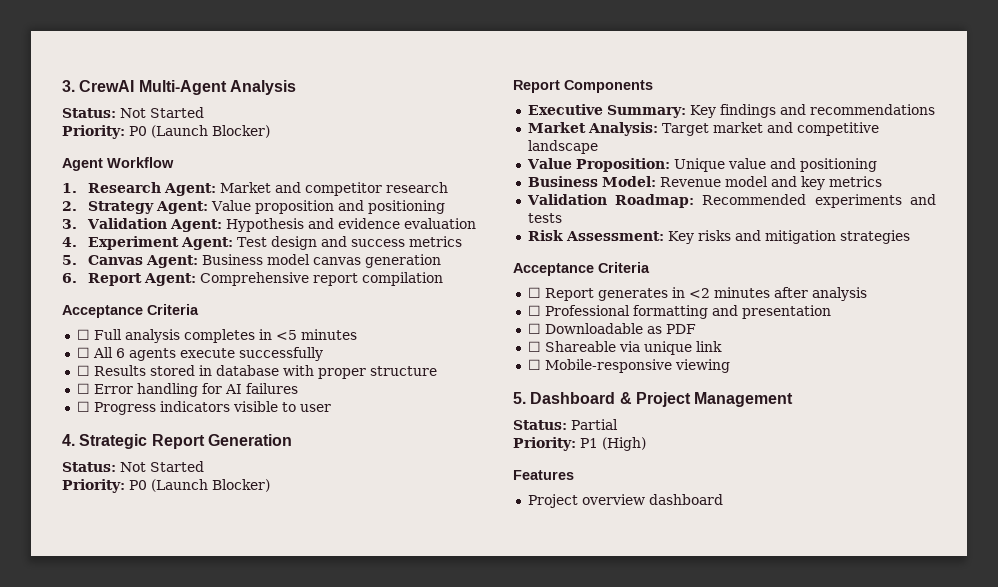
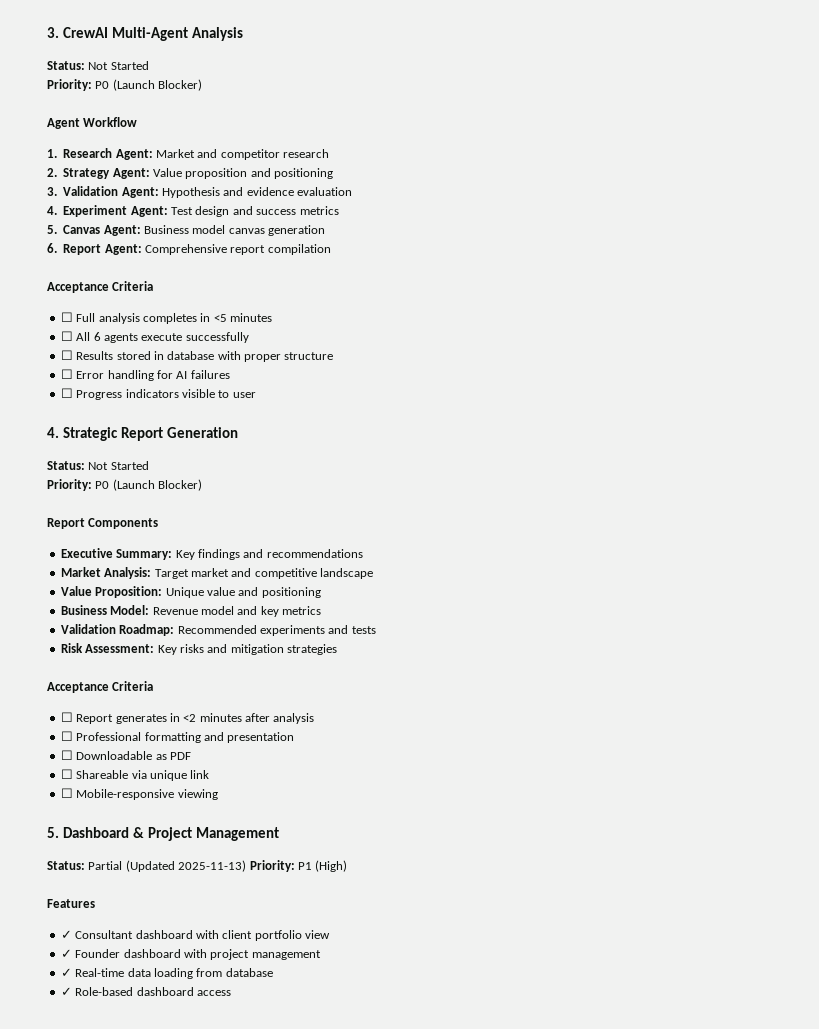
- Status: Partial
- Priority: P1 (High)
+ Status: Partial (Updated 2025-11-13) Priority: P1 (High)
- Project overview dashboard
+ ✓ Consultant dashboard with client portfolio view
+ ✓ Founder dashboard with project management
+ ✓ Real-time data loading from database
+ ✓ Role-based dashboard access

